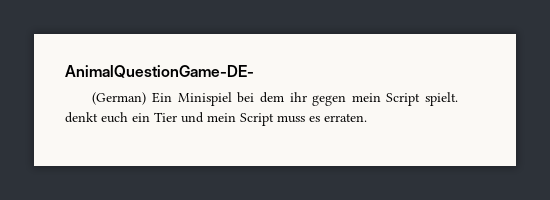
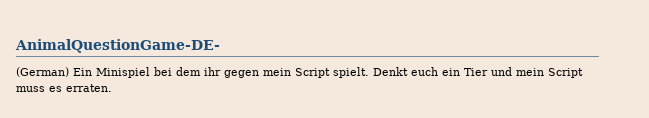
- (German) Ein Minispiel bei dem ihr gegen mein Script spielt. denkt euch ein Tier und mein Script muss es erraten.
+ (German) Ein Minispiel bei dem ihr gegen mein Script spielt. Denkt euch ein Tier und mein Script muss es erraten.

